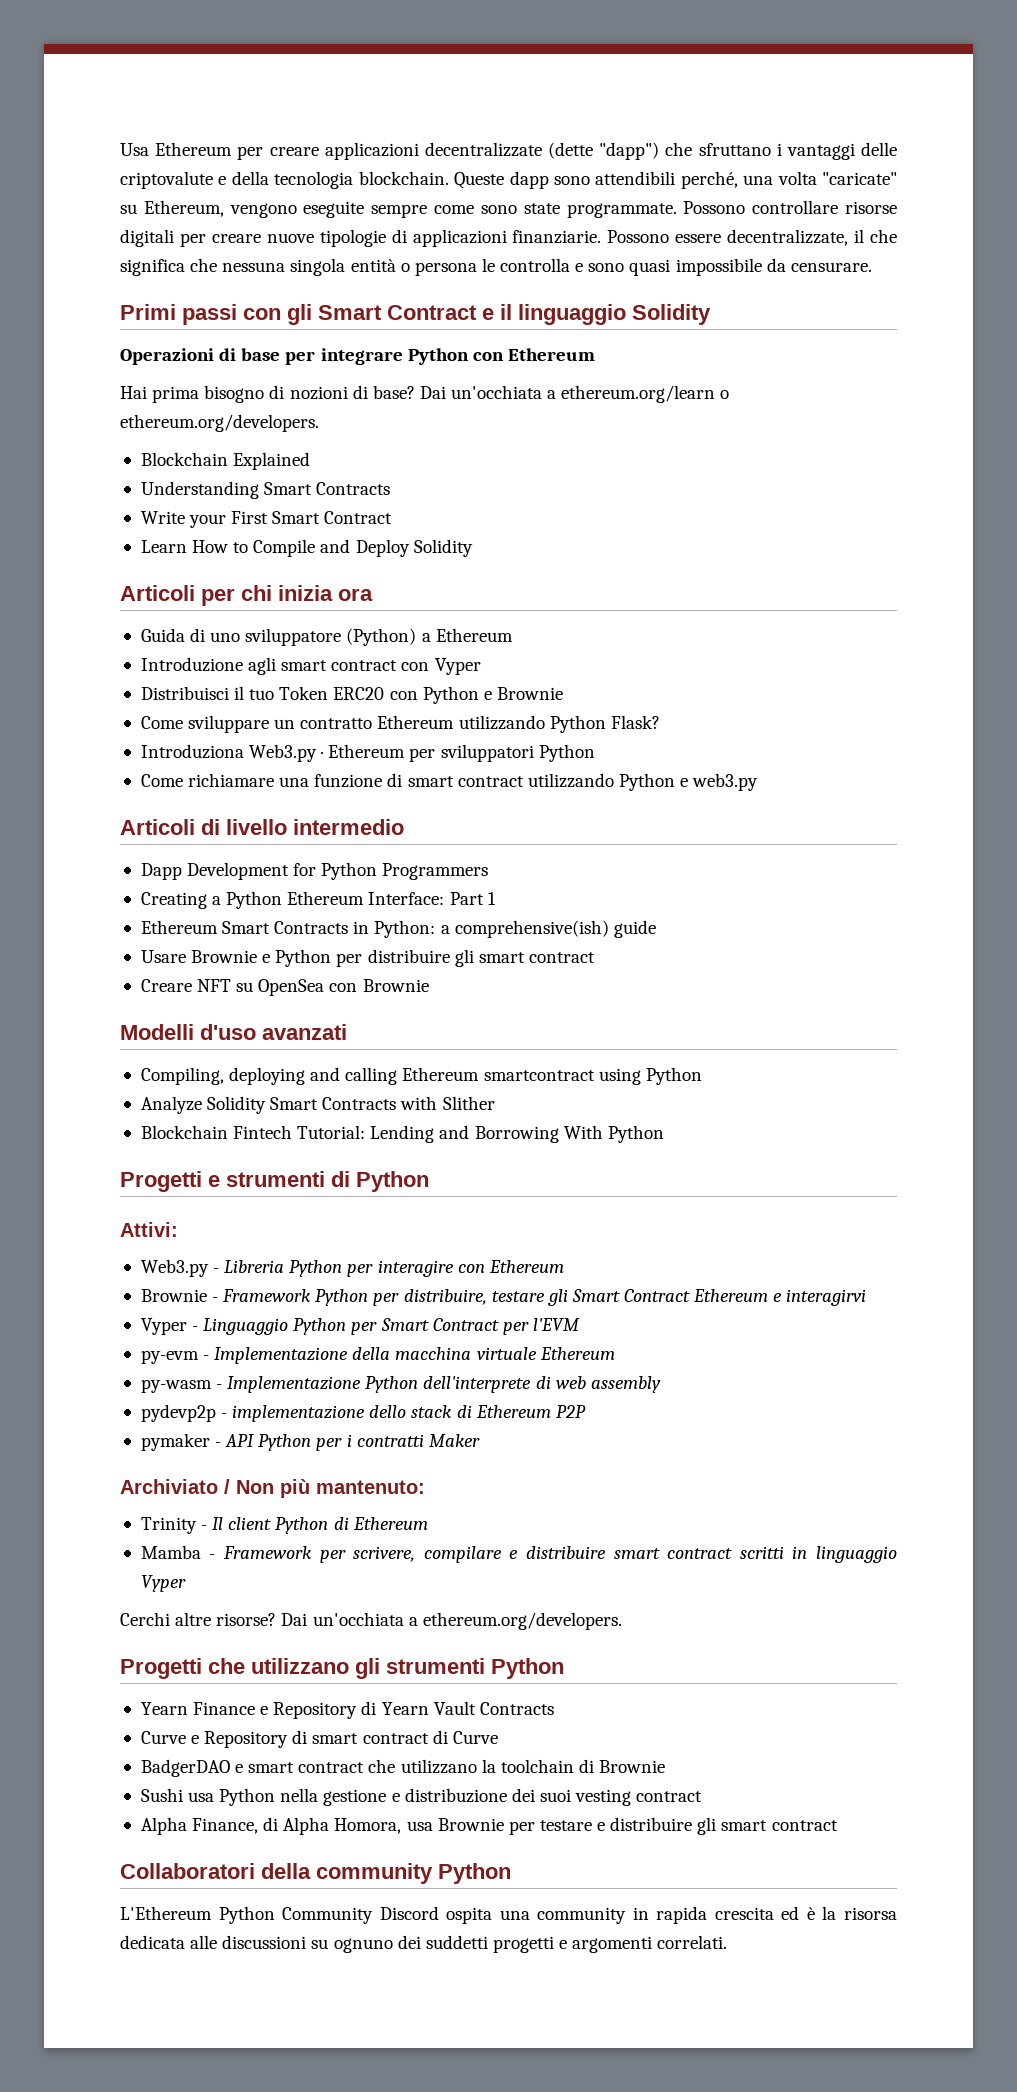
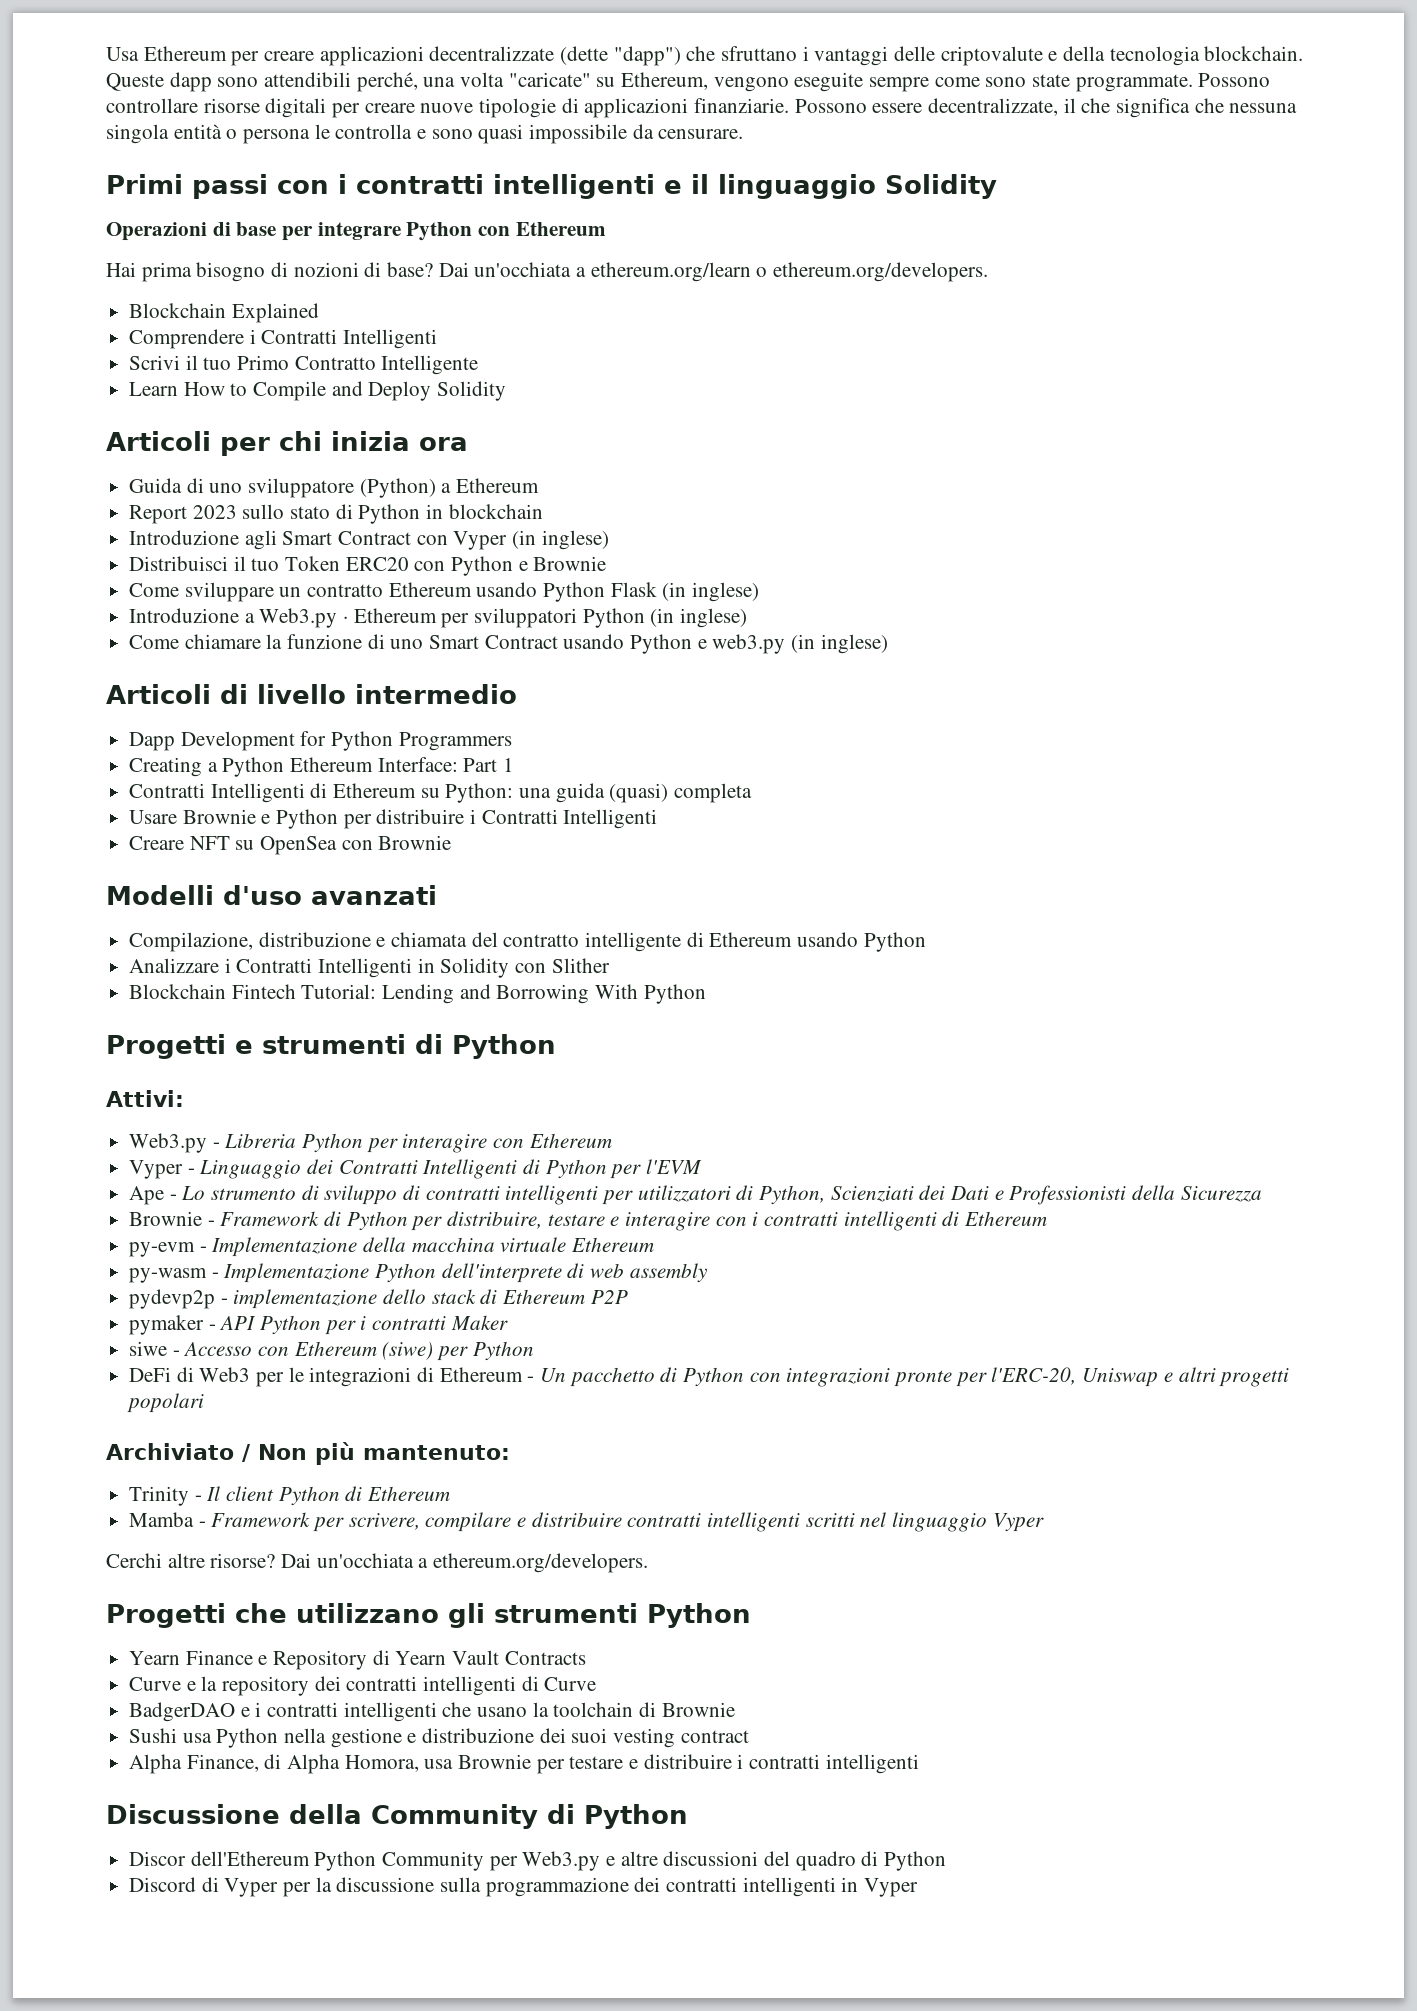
- Primi passi con gli Smart Contract e il linguaggio Solidity
+ Primi passi con i contratti intelligenti e il linguaggio Solidity
- Understanding Smart Contracts
- Write your First Smart Contract
+ Comprendere i Contratti Intelligenti
+ Scrivi il tuo Primo Contratto Intelligente
+ Report 2023 sullo stato di Python in blockchain
- Introduzione agli smart contract con Vyper
+ Introduzione agli Smart Contract con Vyper (in inglese)
- Come sviluppare un contratto Ethereum utilizzando Python Flask?
- Introduziona Web3.py · Ethereum per sviluppatori Python
- Come richiamare una funzione di smart contract utilizzando Python e web3.py
+ Come sviluppare un contratto Ethereum usando Python Flask (in inglese)
+ Introduzione a Web3.py · Ethereum per sviluppatori Python (in inglese)
+ Come chiamare la funzione di uno Smart Contract usando Python e web3.py (in inglese)
- Ethereum Smart Contracts in Python: a comprehensive(ish) guide
+ Contratti Intelligenti di Ethereum su Python: una guida (quasi) completa
- Usare Brownie e Python per distribuire gli smart contract
+ Usare Brownie e Python per distribuire i Contratti Intelligenti
- Compiling, deploying and calling Ethereum smartcontract using Python
- Analyze Solidity Smart Contracts with Slither
+ Compilazione, distribuzione e chiamata del contratto intelligente di Ethereum usando Python
+ Analizzare i Contratti Intelligenti in Solidity con Slither
+ Vyper - Linguaggio dei Contratti Intelligenti di Python per l'EVM
+ Ape - Lo strumento di sviluppo di contratti intelligenti per utilizzatori di Python, Scienziati dei Dati e Professionisti della Sicurezza
- Brownie - Framework Python per distribuire, testare gli Smart Contract Ethereum e interagirvi
- Vyper - Linguaggio Python per Smart Contract per l'EVM
+ Brownie - Framework di Python per distribuire, testare e interagire con i contratti intelligenti di Ethereum
+ siwe - Accesso con Ethereum (siwe) per Python
+ DeFi di Web3 per le integrazioni di Ethereum - Un pacchetto di Python con integrazioni pronte per l'ERC-20, Uniswap e altri progetti popolari
- Mamba - Framework per scrivere, compilare e distribuire smart contract scritti in linguaggio Vyper
+ Mamba - Framework per scrivere, compilare e distribuire contratti intelligenti scritti nel linguaggio Vyper
- Curve e Repository di smart contract di Curve
+ Curve e la repository dei contratti intelligenti di Curve
- BadgerDAO e smart contract che utilizzano la toolchain di Brownie
+ BadgerDAO e i contratti intelligenti che usano la toolchain di Brownie
- Alpha Finance, di Alpha Homora, usa Brownie per testare e distribuire gli smart contract
- Collaboratori della community Python
- L'Ethereum Python Community Discord ospita una community in rapida crescita ed è la risorsa dedicata alle discussioni su ognuno dei suddetti progetti e argomenti correlati.
+ Alpha Finance, di Alpha Homora, usa Brownie per testare e distribuire i contratti intelligenti
+ Discussione della Community di Python
+ Discor dell'Ethereum Python Community per Web3.py e altre discussioni del quadro di Python
+ Discord di Vyper per la discussione sulla programmazione dei contratti intelligenti in Vyper

